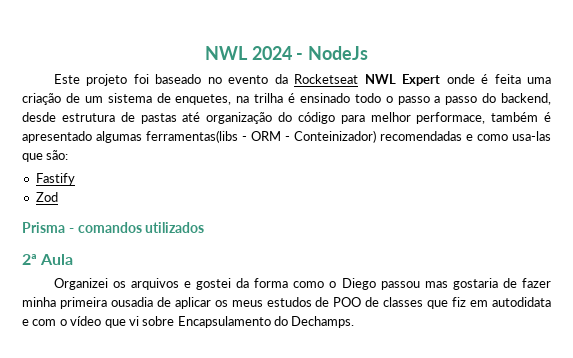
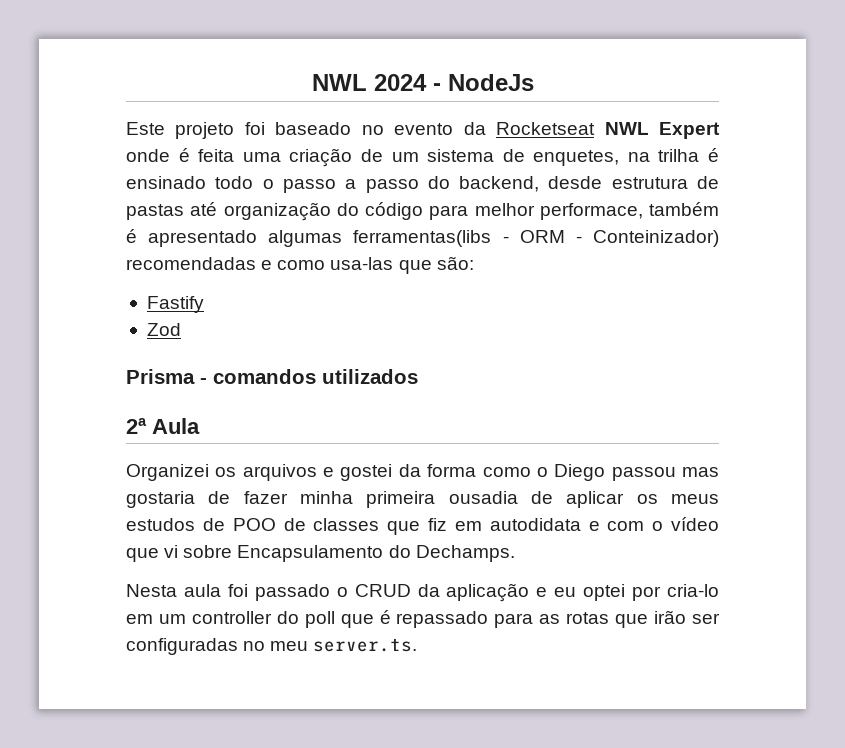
+ Nesta aula foi passado o CRUD da aplicação e eu optei por cria-lo em um controller do poll que é repassado para as rotas que irão ser configuradas no meu server.ts.

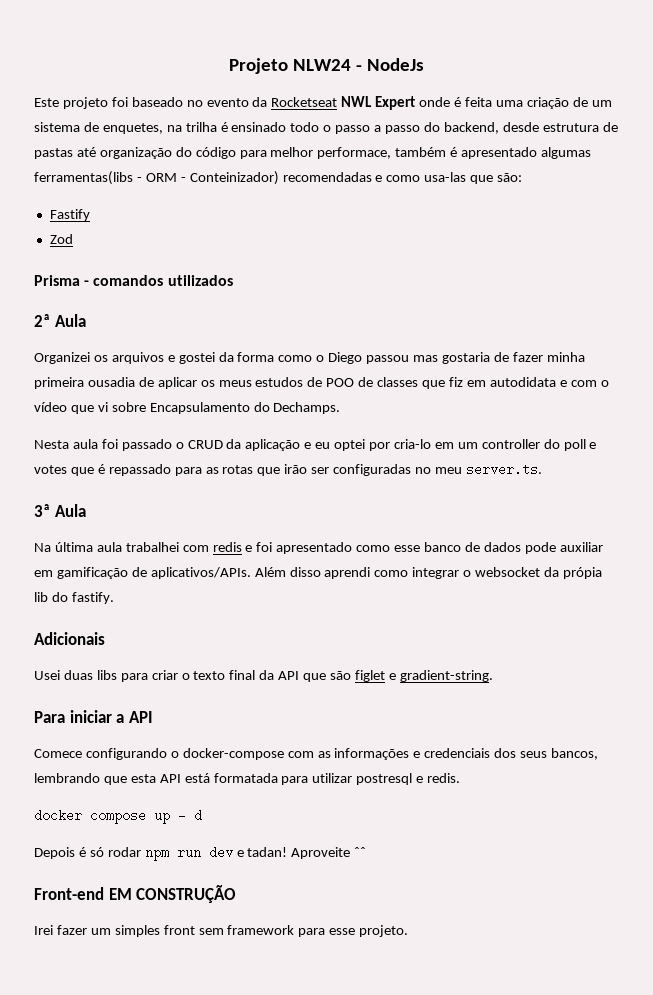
- NWL 2024 - NodeJs
+ Projeto NLW24 - NodeJs
- Nesta aula foi passado o CRUD da aplicação e eu optei por cria-lo em um controller do poll que é repassado para as rotas que irão ser configuradas no meu server.ts.
+ Nesta aula foi passado o CRUD da aplicação e eu optei por cria-lo em um controller do poll e votes que é repassado para as rotas que irão ser configuradas no meu server.ts.
+ 3ª Aula
+ Na última aula trabalhei com redis e foi apresentado como esse banco de dados pode auxiliar em gamificação de aplicativos/APIs. Além disso aprendi como integrar o websocket da própia lib do fastify.
+ Adicionais
+ Usei duas libs para criar o texto final da API que são figlet e gradient-string.
+ Para iniciar a API
+ Comece configurando o docker-compose com as informações e credenciais dos seus bancos, lembrando que esta API está formatada para utilizar postresql e redis.
+ docker compose up - d
+ Depois é só rodar npm run dev e tadan! Aproveite ˆˆ
+ Front-end EM CONSTRUÇÃO
+ Irei fazer um simples front sem framework para esse projeto.

